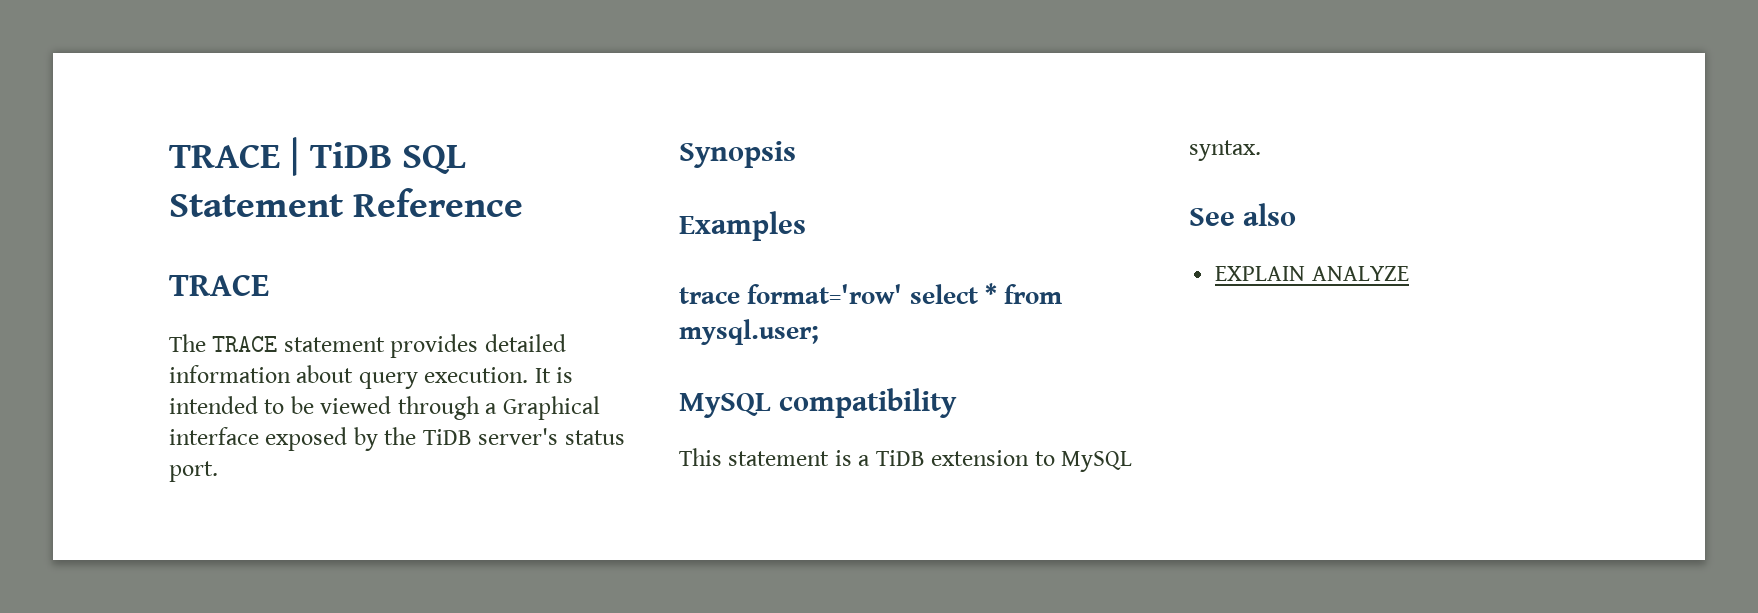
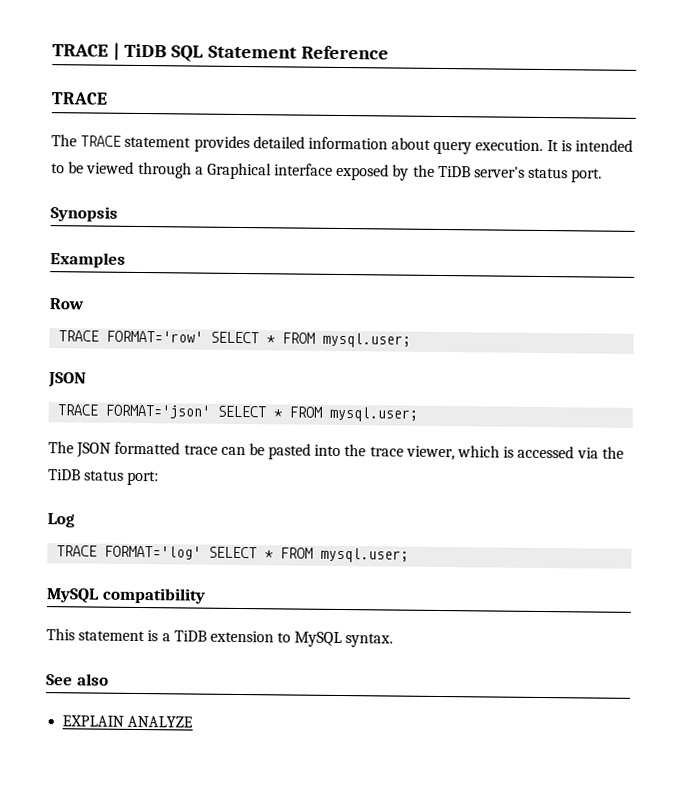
- trace format='row' select * from mysql.user;
+ Row
+ TRACE FORMAT='row' SELECT * FROM mysql.user;
+ JSON
+ TRACE FORMAT='json' SELECT * FROM mysql.user;
+ The JSON formatted trace can be pasted into the trace viewer, which is accessed via the TiDB status port:
+ Log
+ TRACE FORMAT='log' SELECT * FROM mysql.user;

